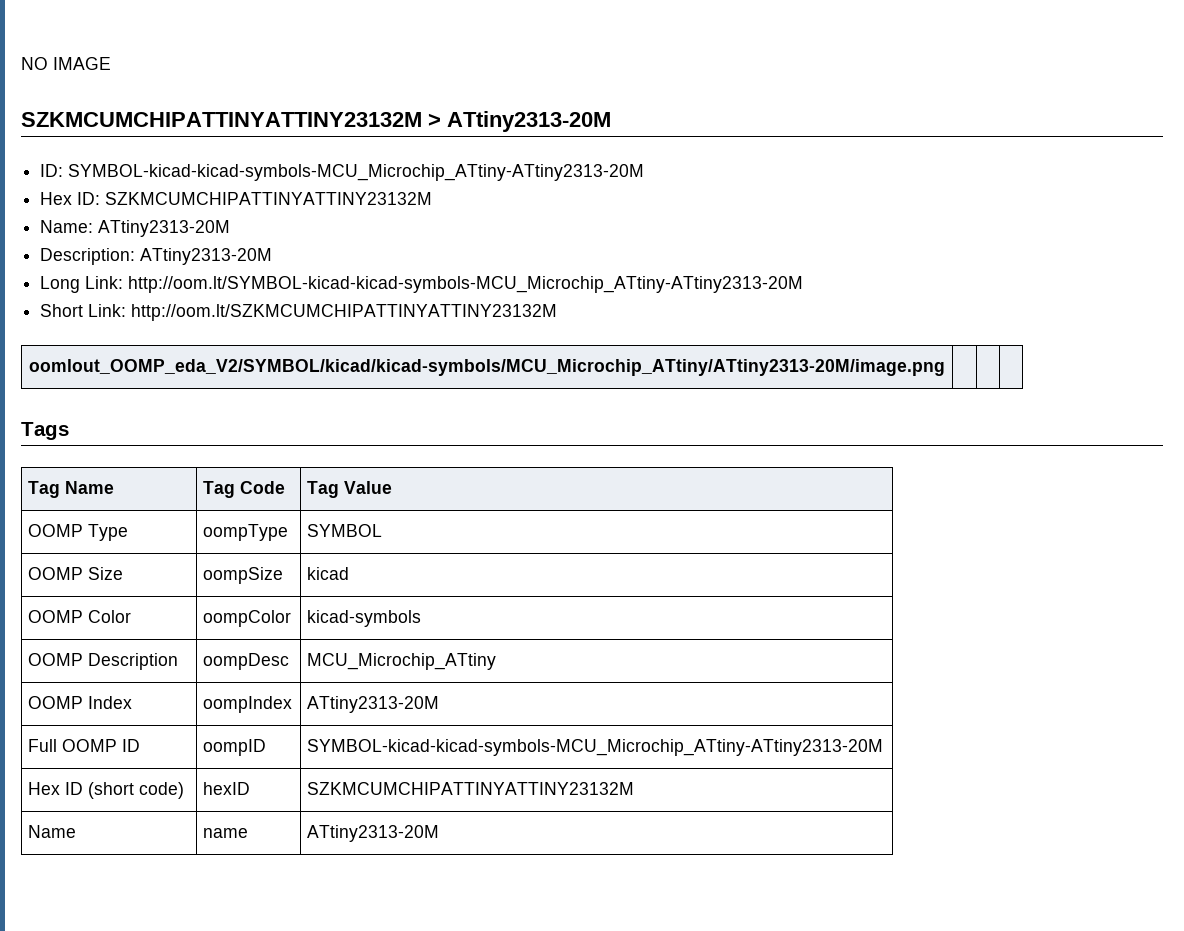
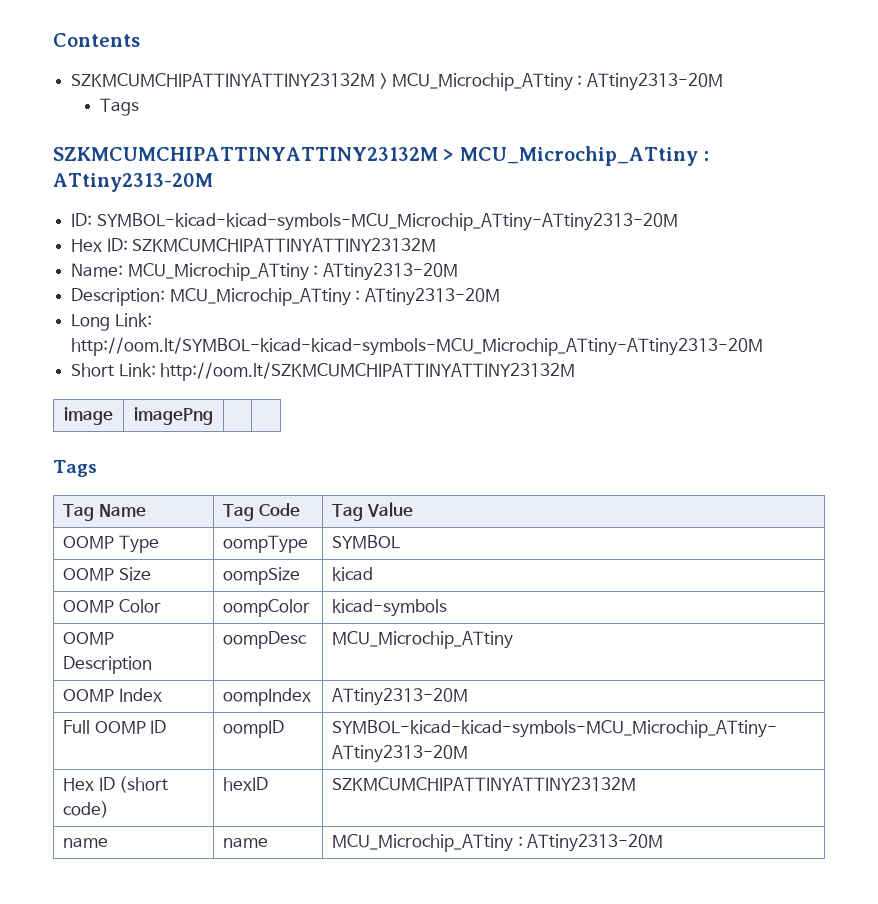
- NO IMAGE
- SZKMCUMCHIPATTINYATTINY23132M > ATtiny2313-20M
+ Contents
+ SZKMCUMCHIPATTINYATTINY23132M > MCU_Microchip_ATtiny : ATtiny2313-20M
+ Tags
+ SZKMCUMCHIPATTINYATTINY23132M > MCU_Microchip_ATtiny : ATtiny2313-20M
- Name: ATtiny2313-20M
+ Name: MCU_Microchip_ATtiny : ATtiny2313-20M
- Description: ATtiny2313-20M
+ Description: MCU_Microchip_ATtiny : ATtiny2313-20M
- oomlout_OOMP_eda_V2/SYMBOL/kicad/kicad-symbols/MCU_Microchip_ATtiny/ATtiny2313-20M/image.png | | |
+ image | imagePng | |
- Name | name | ATtiny2313-20M
+ name | name | MCU_Microchip_ATtiny : ATtiny2313-20M

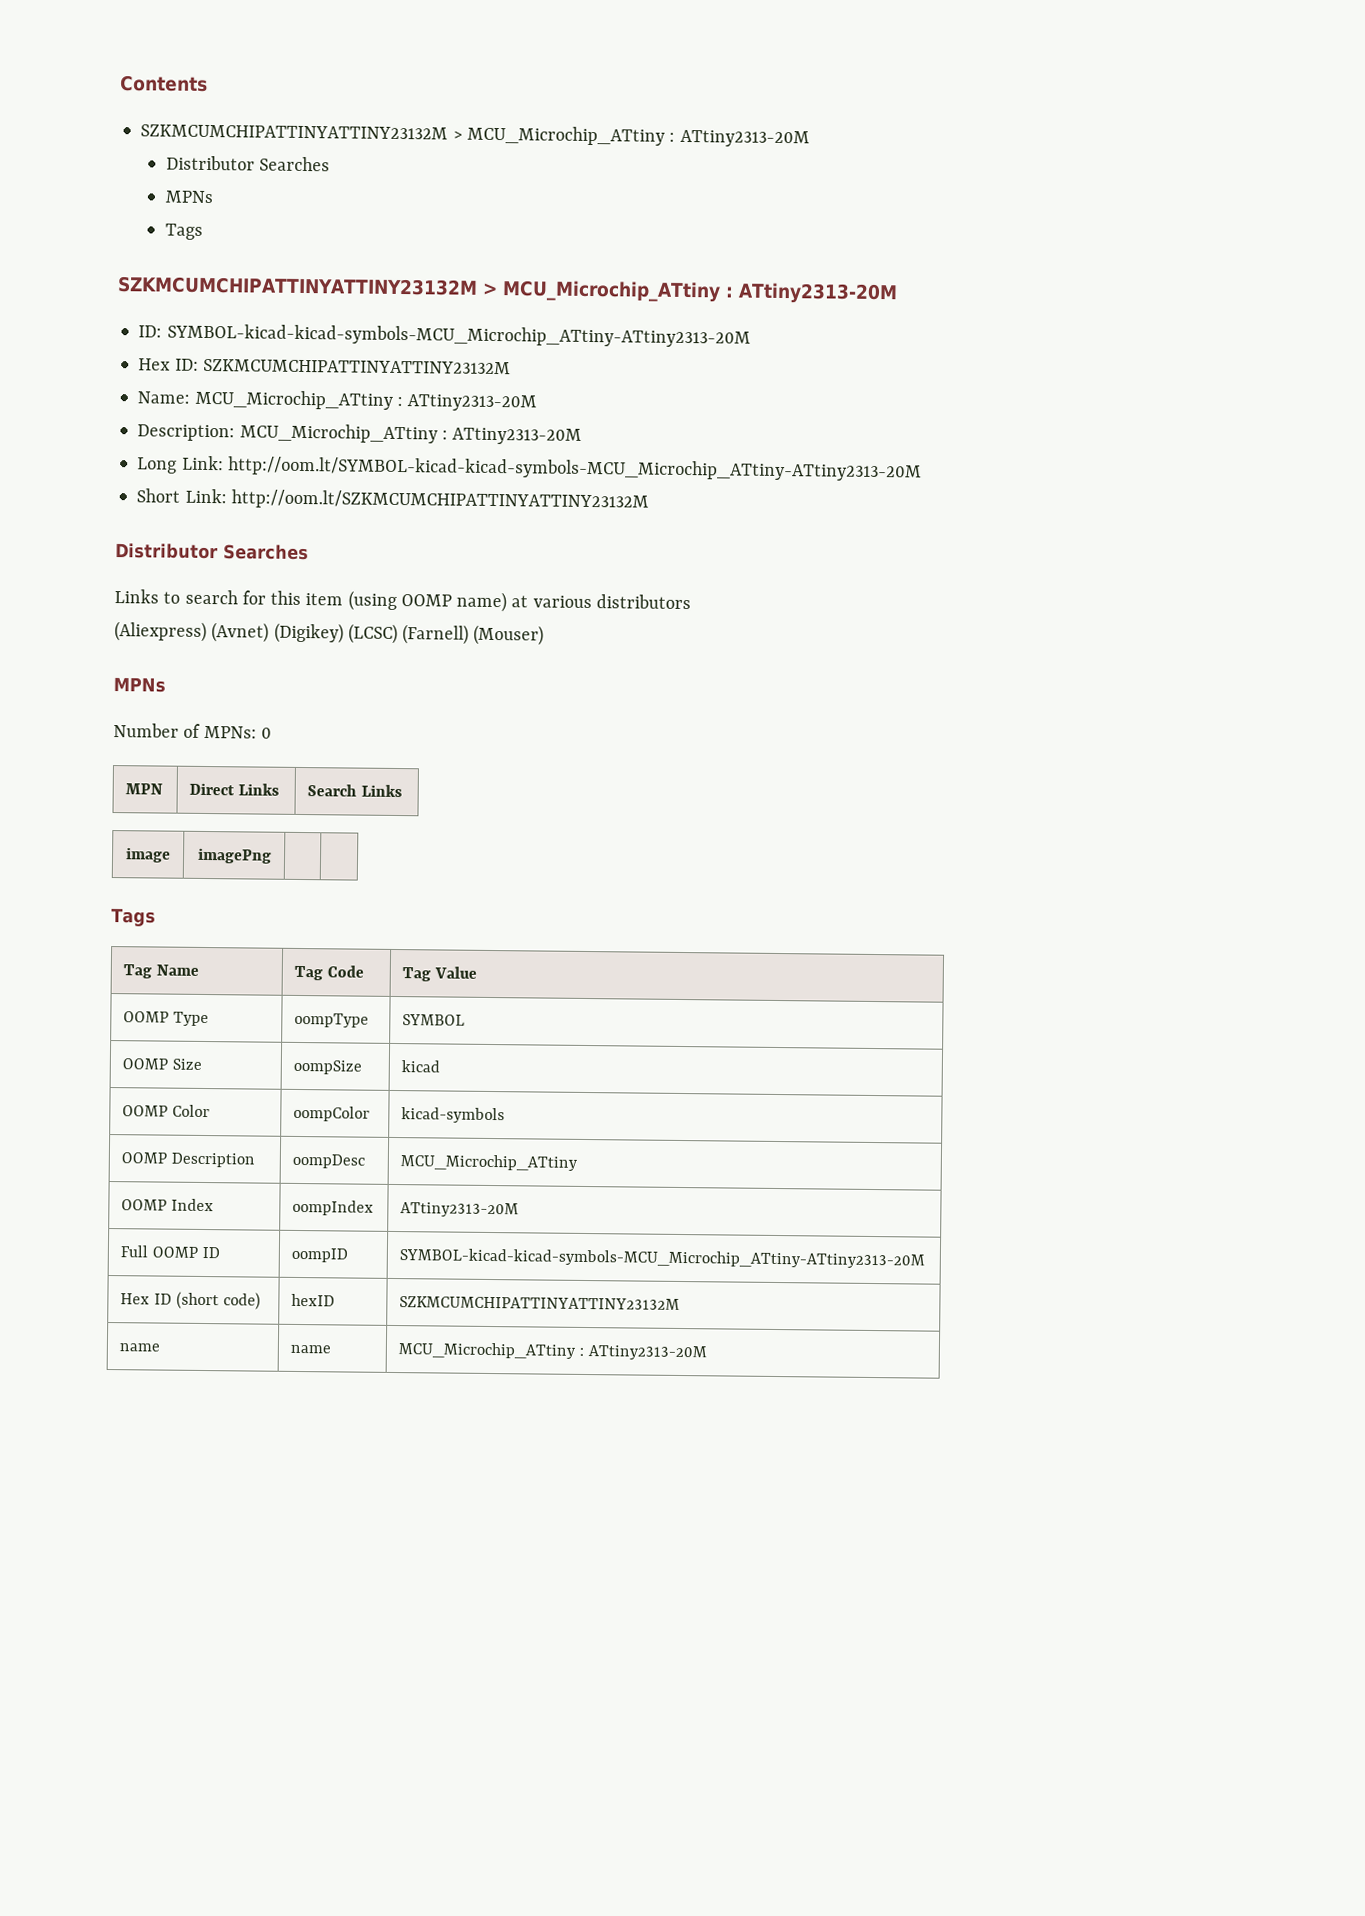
  Contents
  SZKMCUMCHIPATTINYATTINY23132M > MCU_Microchip_ATtiny : ATtiny2313-20M
+ Distributor Searches
+ MPNs
  Short Link: http://oom.lt/SZKMCUMCHIPATTINYATTINY23132M
+ Distributor Searches
+ Links to search for this item (using OOMP name) at various distributors
+ (Aliexpress) (Avnet) (Digikey) (LCSC) (Farnell) (Mouser)
+ MPNs
+ Number of MPNs: 0
+ MPN | Direct Links | Search Links

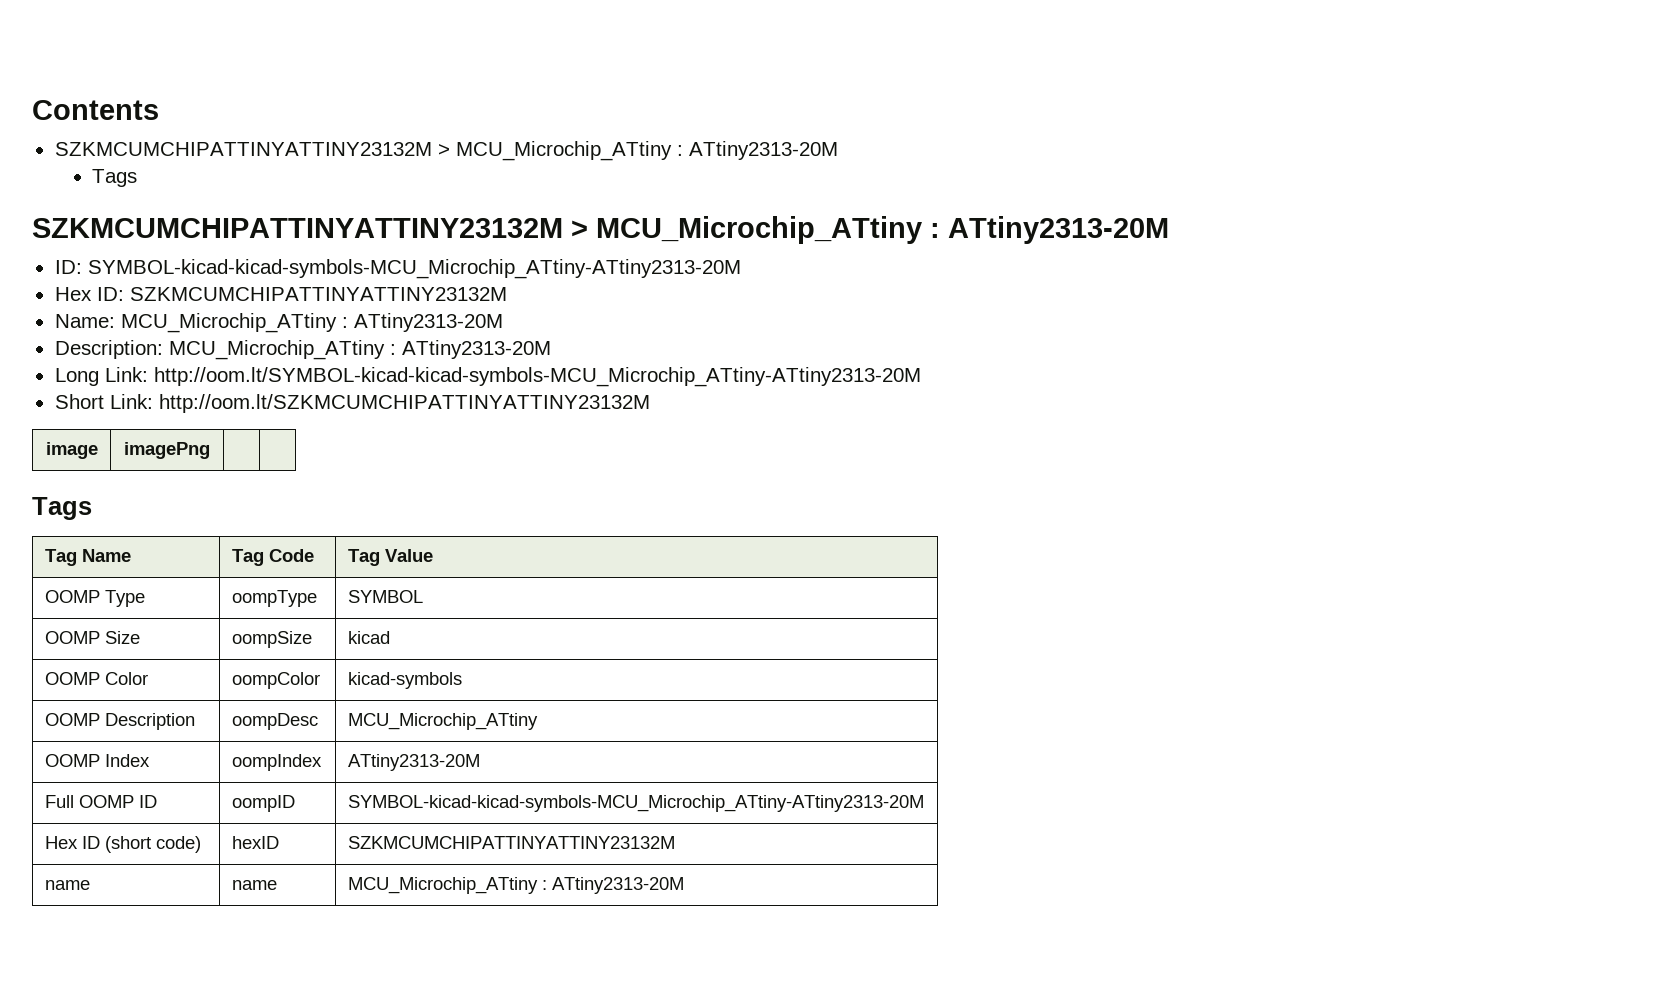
  Contents
  SZKMCUMCHIPATTINYATTINY23132M > MCU_Microchip_ATtiny : ATtiny2313-20M
- Distributor Searches
- MPNs
  Short Link: http://oom.lt/SZKMCUMCHIPATTINYATTINY23132M
- Distributor Searches
- Links to search for this item (using OOMP name) at various distributors
- (Aliexpress) (Avnet) (Digikey) (LCSC) (Farnell) (Mouser)
- MPNs
- Number of MPNs: 0
- MPN | Direct Links | Search Links

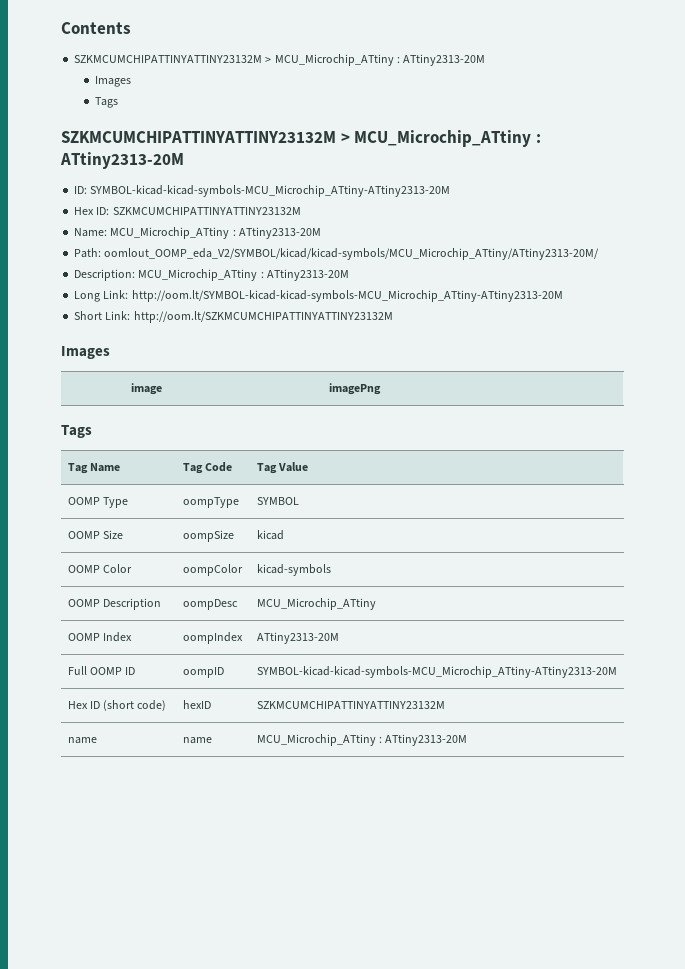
  Contents
  SZKMCUMCHIPATTINYATTINY23132M > MCU_Microchip_ATtiny : ATtiny2313-20M
+ Images
+ Path: oomlout_OOMP_eda_V2/SYMBOL/kicad/kicad-symbols/MCU_Microchip_ATtiny/ATtiny2313-20M/
  Short Link: http://oom.lt/SZKMCUMCHIPATTINYATTINY23132M
+ Images

